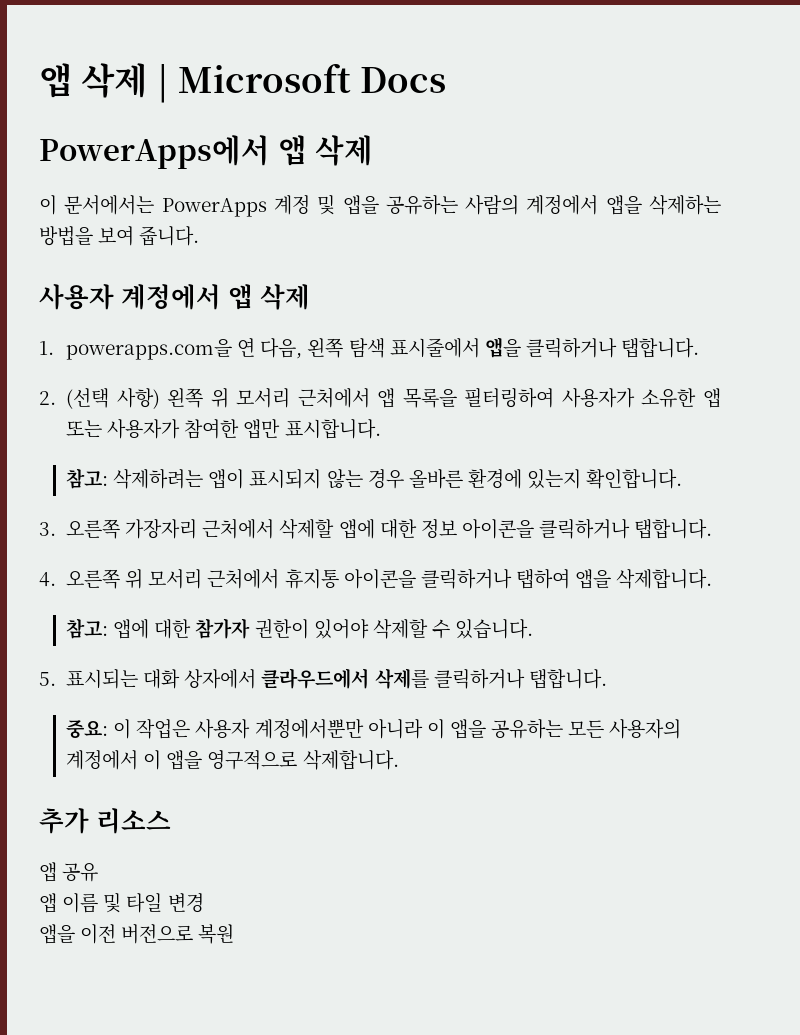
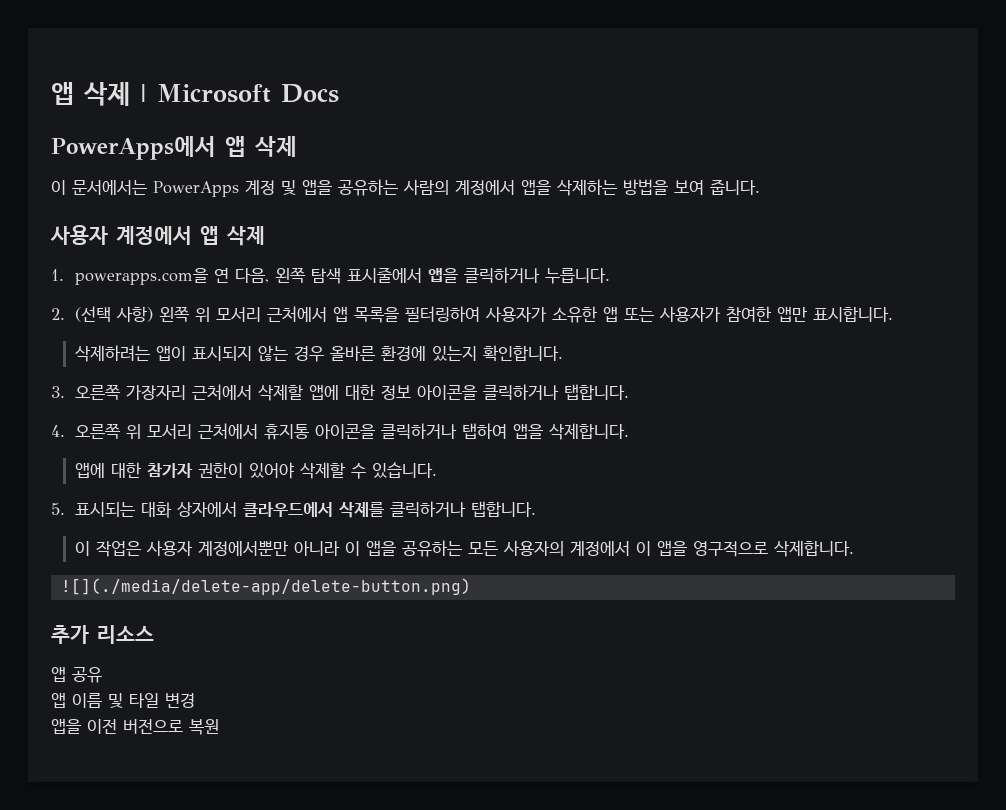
- 1. powerapps.com을 연 다음, 왼쪽 탐색 표시줄에서 앱을 클릭하거나 탭합니다.
+ 1. powerapps.com을 연 다음, 왼쪽 탐색 표시줄에서 앱을 클릭하거나 누릅니다.
- 참고: 삭제하려는 앱이 표시되지 않는 경우 올바른 환경에 있는지 확인합니다.
+ 삭제하려는 앱이 표시되지 않는 경우 올바른 환경에 있는지 확인합니다.
- 참고: 앱에 대한 참가자 권한이 있어야 삭제할 수 있습니다.
+ 앱에 대한 참가자 권한이 있어야 삭제할 수 있습니다.
- 중요: 이 작업은 사용자 계정에서뿐만 아니라 이 앱을 공유하는 모든 사용자의 계정에서 이 앱을 영구적으로 삭제합니다.
+ 이 작업은 사용자 계정에서뿐만 아니라 이 앱을 공유하는 모든 사용자의 계정에서 이 앱을 영구적으로 삭제합니다.
+ ![](./media/delete-app/delete-button.png)

